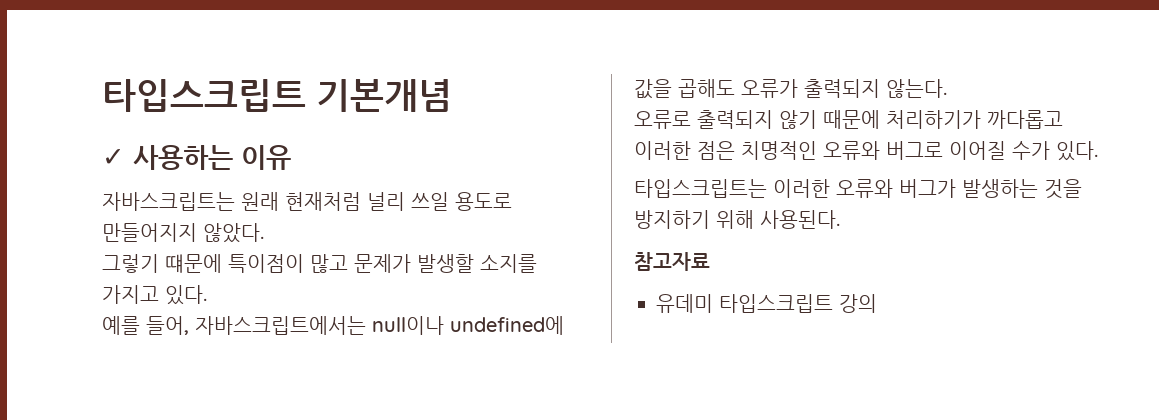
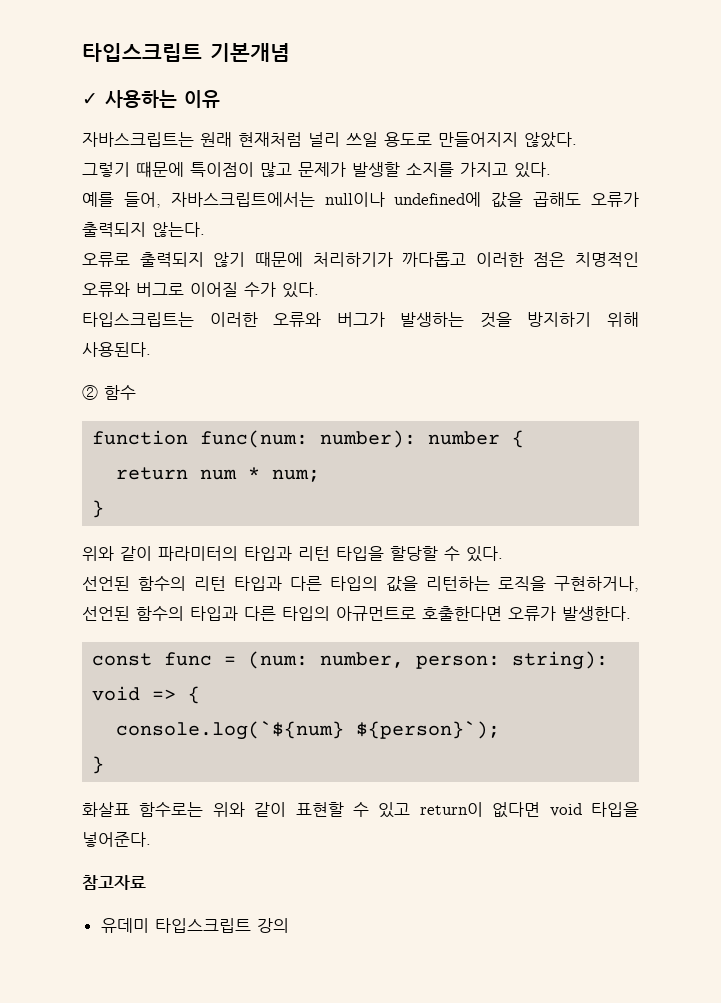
+ ② 함수
+ function func(num: number): number {
+ return num * num;
+ }
+ 위와 같이 파라미터의 타입과 리턴 타입을 할당할 수 있다.
+ 선언된 함수의 리턴 타입과 다른 타입의 값을 리턴하는 로직을 구현하거나, 선언된 함수의 타입과 다른 타입의 아규먼트로 호출한다면 오류가 발생한다.
+ const func = (num: number, person: string): void => {
+ console.log(`${num} ${person}`);
+ }
+ 화살표 함수로는 위와 같이 표현할 수 있고 return이 없다면 void 타입을 넣어준다.

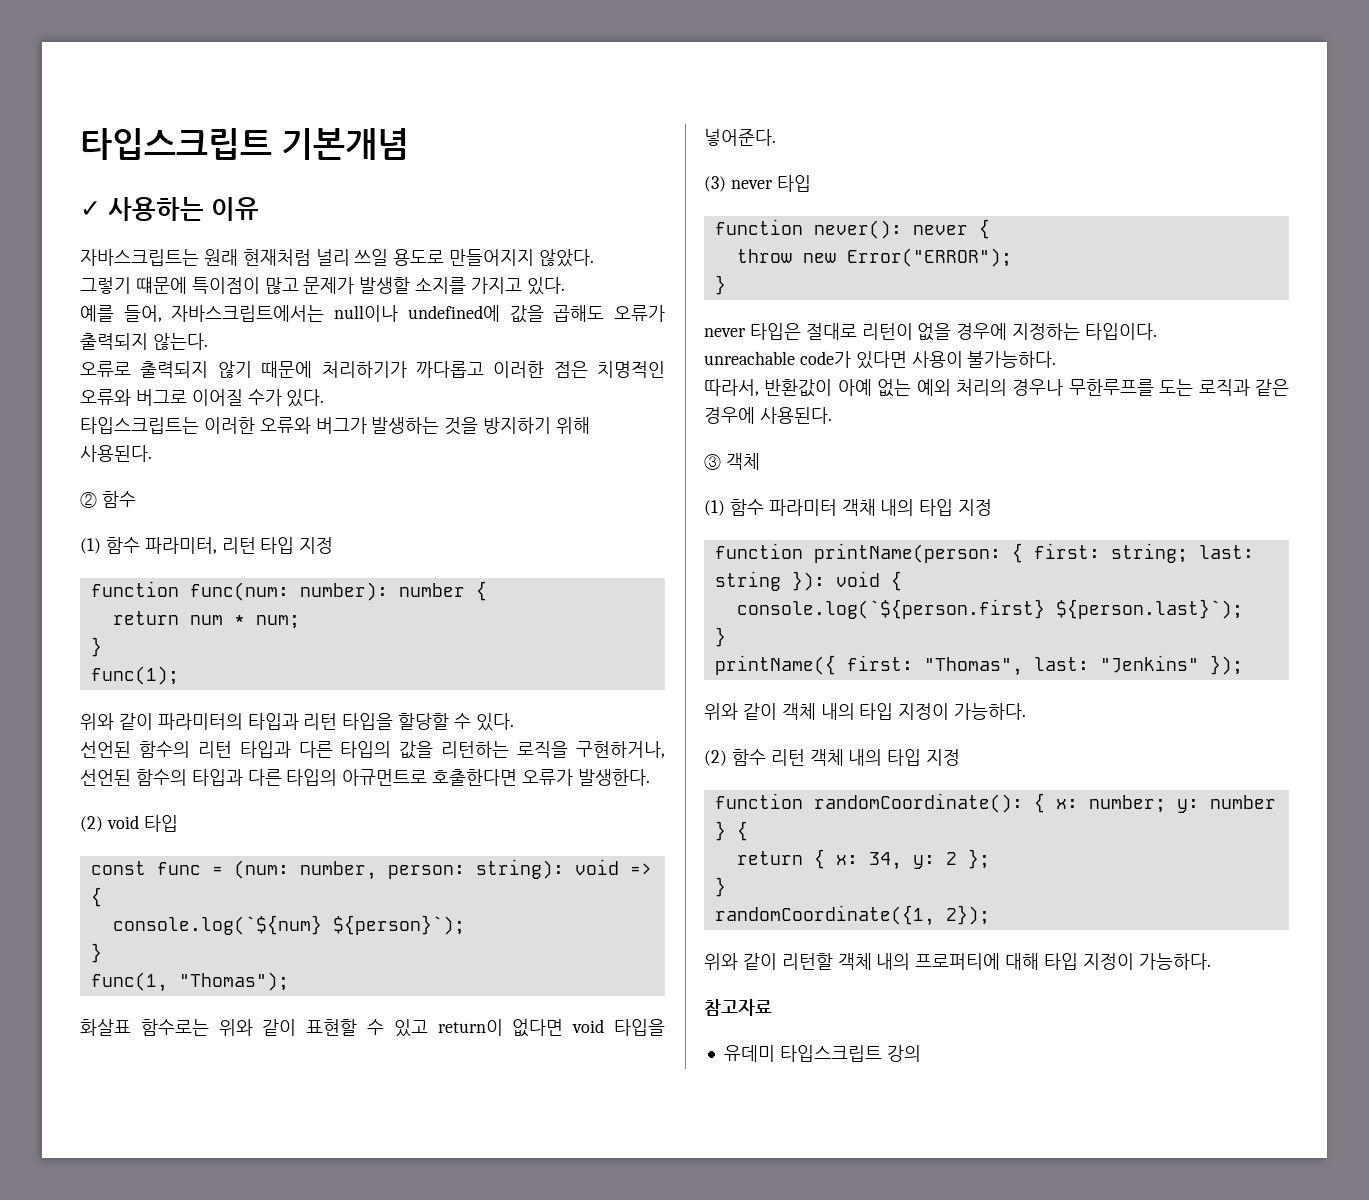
+ (1) 함수 파라미터, 리턴 타입 지정
+ func(1);
+ (2) void 타입
+ func(1, "Thomas");
+ (3) never 타입
+ function never(): never {
+ throw new Error("ERROR");
+ }
+ never 타입은 절대로 리턴이 없을 경우에 지정하는 타입이다.
+ unreachable code가 있다면 사용이 불가능하다.
+ 따라서, 반환값이 아예 없는 예외 처리의 경우나 무한루프를 도는 로직과 같은 경우에 사용된다.
+ ③ 객체
+ (1) 함수 파라미터 객채 내의 타입 지정
+ function printName(person: { first: string; last: string }): void {
+ console.log(`${person.first} ${person.last}`);
+ }
+ printName({ first: "Thomas", last: "Jenkins" });
+ 위와 같이 객체 내의 타입 지정이 가능하다.
+ (2) 함수 리턴 객체 내의 타입 지정
+ function randomCoordinate(): { x: number; y: number } {
+ return { x: 34, y: 2 };
+ }
+ randomCoordinate({1, 2});
+ 위와 같이 리턴할 객체 내의 프로퍼티에 대해 타입 지정이 가능하다.

